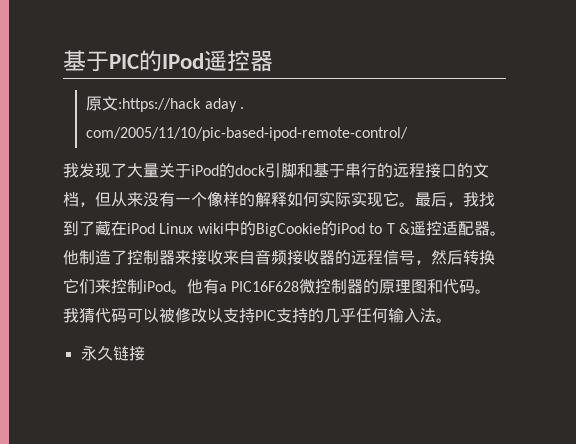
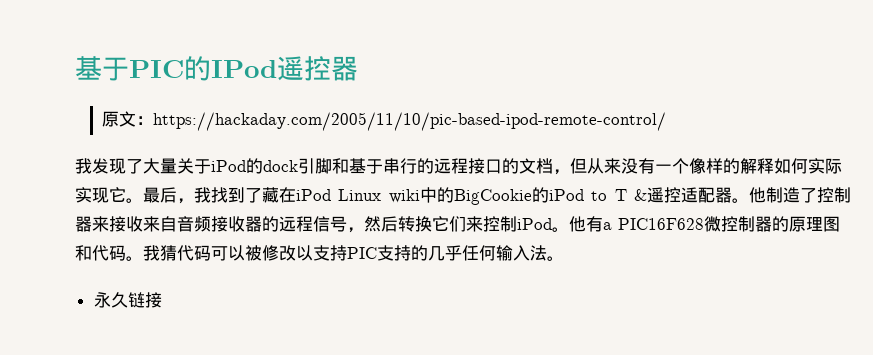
- 原文:https://hack aday . com/2005/11/10/pic-based-ipod-remote-control/
+ 原文：https://hackaday.com/2005/11/10/pic-based-ipod-remote-control/

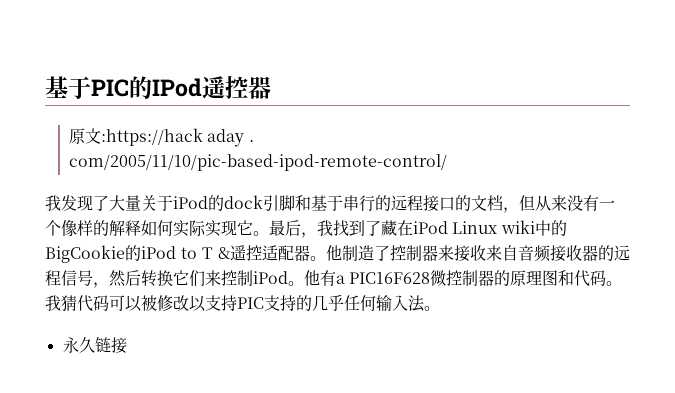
- 原文：https://hackaday.com/2005/11/10/pic-based-ipod-remote-control/
+ 原文:https://hack aday . com/2005/11/10/pic-based-ipod-remote-control/

